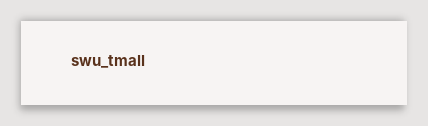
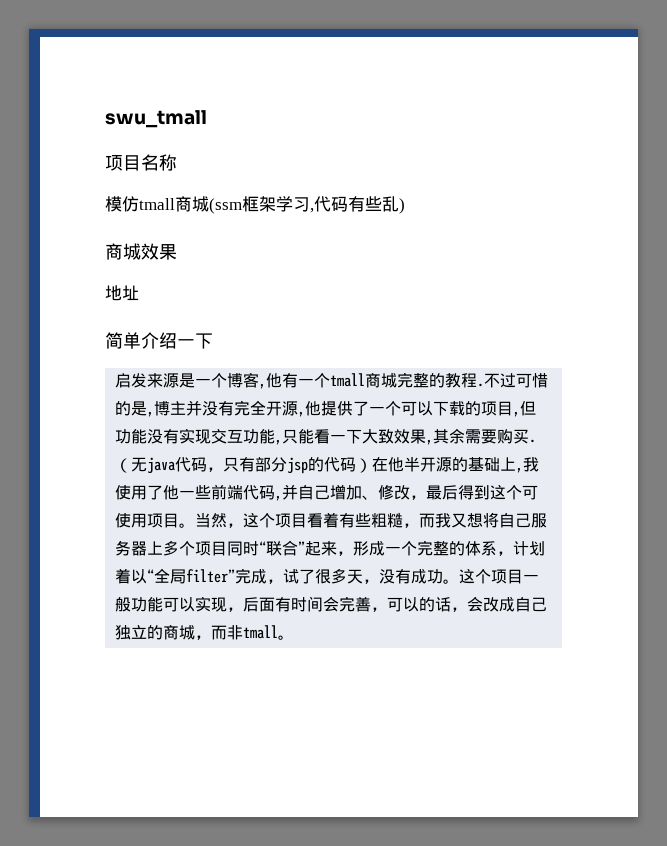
+ 项目名称
+ 模仿tmall商城(ssm框架学习,代码有些乱)
+ 商城效果
+ 地址
+ 简单介绍一下
+ 启发来源是一个博客,他有一个tmall商城完整的教程.不过可惜的是,博主并没有完全开源,他提供了一个可以下载的项目,但功能没有实现交互功能,只能看一下大致效果,其余需要购买.（无java代码，只有部分jsp的代码）在他半开源的基础上,我使用了他一些前端代码,并自己增加、修改，最后得到这个可使用项目。当然，这个项目看着有些粗糙，而我又想将自己服务器上多个项目同时“联合”起来，形成一个完整的体系，计划着以“全局filter”完成，试了很多天，没有成功。这个项目一般功能可以实现，后面有时间会完善，可以的话，会改成自己独立的商城，而非tmall。

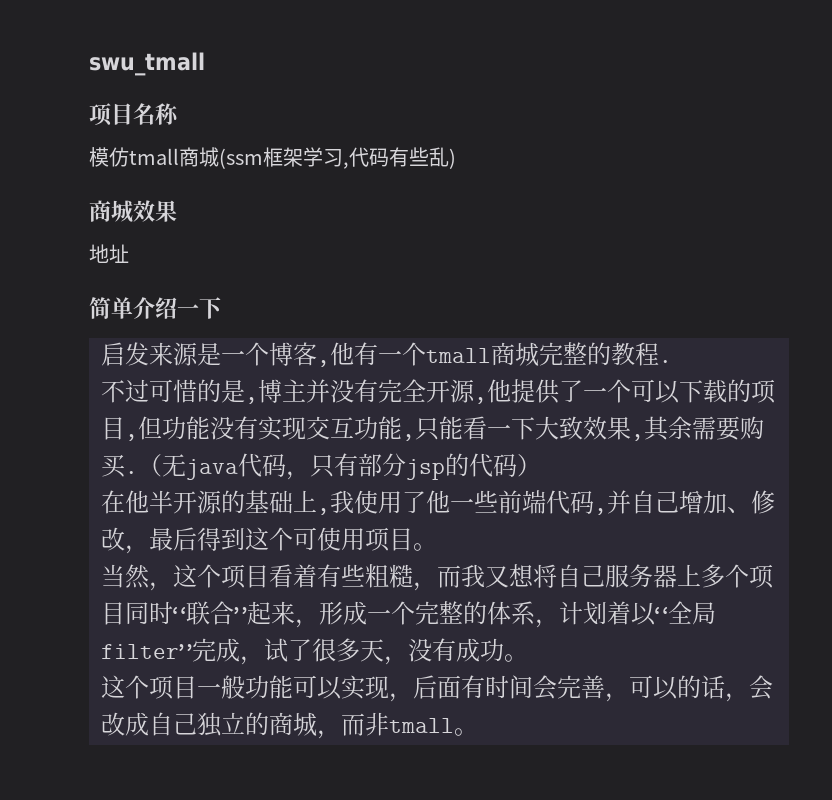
- 启发来源是一个博客,他有一个tmall商城完整的教程.不过可惜的是,博主并没有完全开源,他提供了一个可以下载的项目,但功能没有实现交互功能,只能看一下大致效果,其余需要购买.
+ 启发来源是一个博客,他有一个tmall商城完整的教程.
+ 不过可惜的是,博主并没有完全开源,他提供了一个可以下载的项目,但功能没有实现交互功能,只能看一下大致效果,其余需要购买.
- （无java代码，只有部分jsp的代码）在他半开源的基础上,我使用了他一些前端代码,并自己增加、修改，最后得到这个可使用项目。当然，这个项目看着有些粗糙，而我又想将自己服务器上多个项目同时“联合”起来，形成一个完整的体系，计划着以“全局filter”完成，试了很多天，没有成功。这个项目一般功能可以实现，后面有时间会完善，可以的话，会改成自己独立的商城，而非tmall。
+ （无java代码，只有部分jsp的代码）
+ 在他半开源的基础上,我使用了他一些前端代码,并自己增加、修改，最后得到这个可使用项目。
+ 当然，这个项目看着有些粗糙，而我又想将自己服务器上多个项目同时“联合”起来，形成一个完整的体系，计划着以“全局filter”完成，试了很多天，没有成功。
+ 这个项目一般功能可以实现，后面有时间会完善，可以的话，会改成自己独立的商城，而非tmall。

